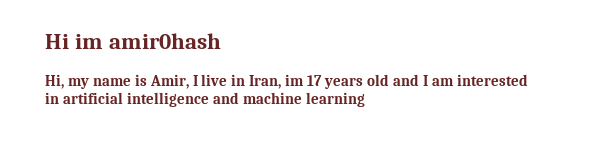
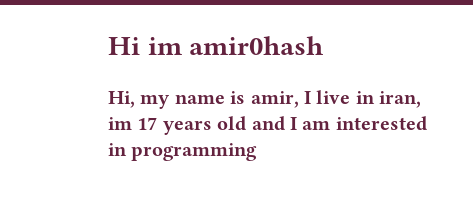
- Hi, my name is Amir, I live in Iran, im 17 years old and I am interested in artificial intelligence and machine learning
+ Hi, my name is amir, I live in iran, im 17 years old and I am interested in programming

